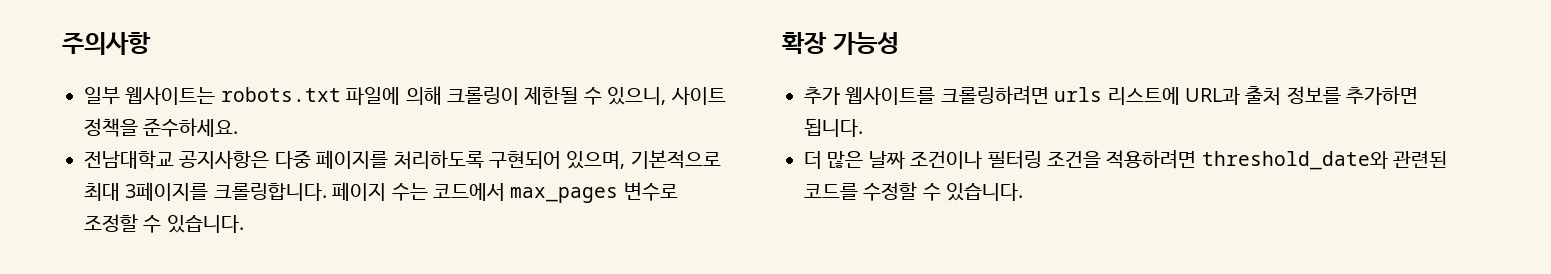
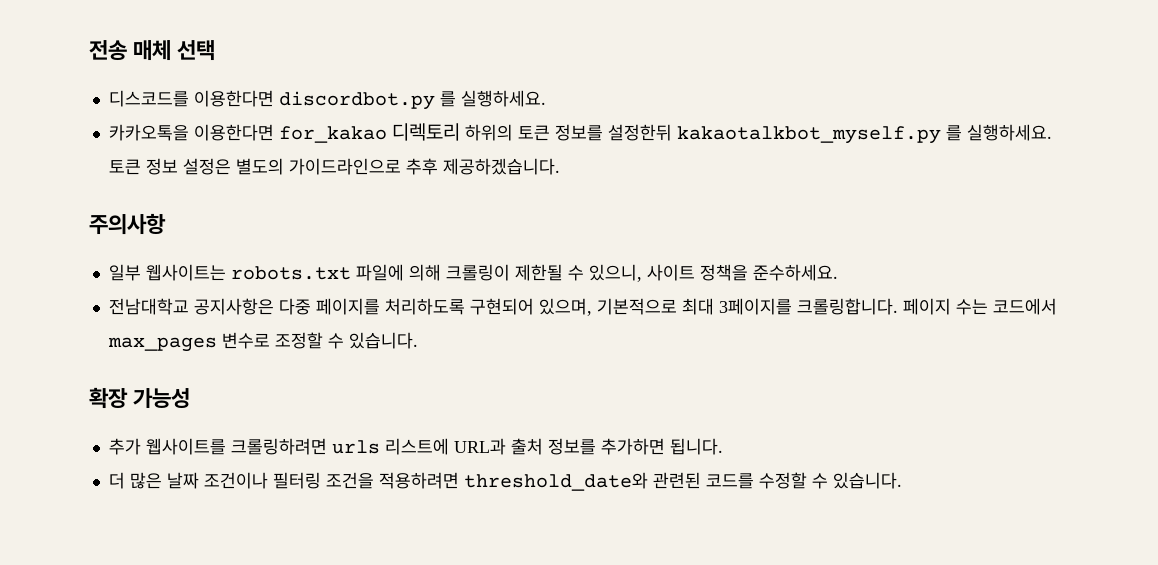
+ 전송 매체 선택
+ 디스코드를 이용한다면 discordbot.py 를 실행하세요.
+ 카카오톡을 이용한다면 for_kakao 디렉토리 하위의 토큰 정보를 설정한뒤 kakaotalkbot_myself.py 를 실행하세요. 토큰 정보 설정은 별도의 가이드라인으로 추후 제공하겠습니다.

